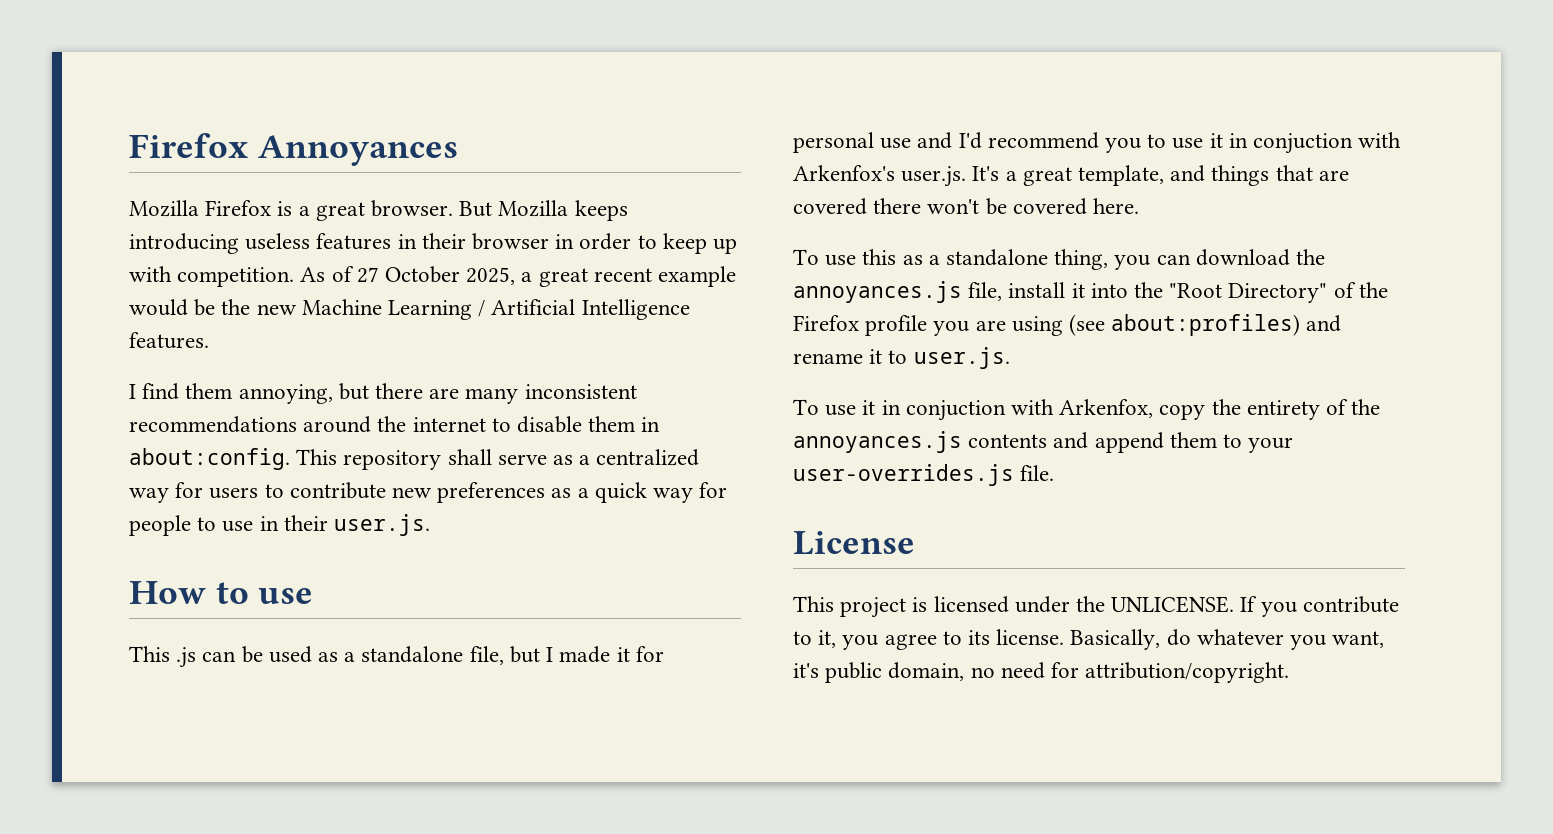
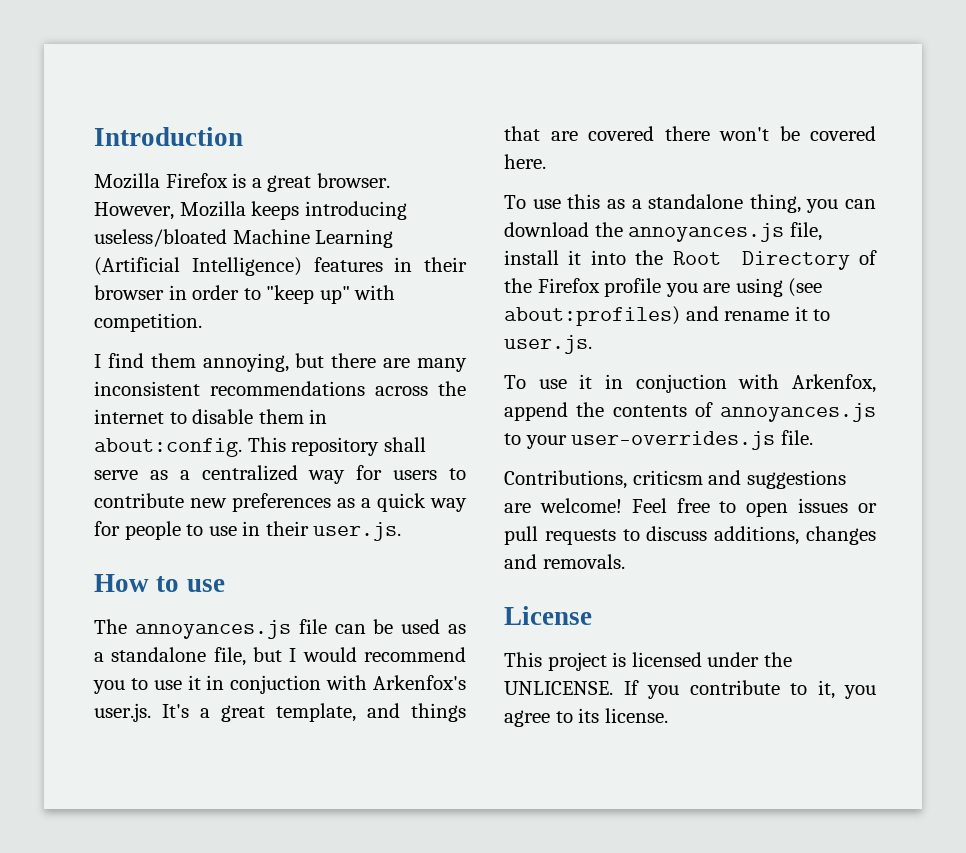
- Firefox Annoyances
+ Introduction
- But Mozilla keeps introducing useless features in their browser in order to keep up with competition. As of 27 October 2025, a great recent example would be the new Machine Learning / Artificial Intelligence features.
+ However, Mozilla keeps introducing useless/bloated Machine Learning (Artificial Intelligence) features in their browser in order to "keep up" with competition.
- I find them annoying, but there are many inconsistent recommendations around the internet to disable them in about:config.
+ I find them annoying, but there are many inconsistent recommendations across the internet to disable them in about:config.
- This .js can be used as a standalone file, but I made it for personal use and I'd recommend you to use it in conjuction with Arkenfox's user.js. It's a great template, and things that are covered there won't be covered here.
+ The annoyances.js file can be used as a standalone file, but I would recommend you to use it in conjuction with Arkenfox's user.js. It's a great template, and things that are covered there won't be covered here.
- To use this as a standalone thing, you can download the annoyances.js file, install it into the "Root Directory" of the Firefox profile you are using (see about:profiles) and rename it to user.js.
+ To use this as a standalone thing, you can download the annoyances.js file, install it into the Root Directory of the Firefox profile you are using (see about:profiles) and rename it to user.js.
- To use it in conjuction with Arkenfox, copy the entirety of the annoyances.js contents and append them to your user-overrides.js file.
+ To use it in conjuction with Arkenfox, append the contents of annoyances.js to your user-overrides.js file.
+ Contributions, criticsm and suggestions are welcome! Feel free to open issues or pull requests to discuss additions, changes and removals.
- Basically, do whatever you want, it's public domain, no need for attribution/copyright.

